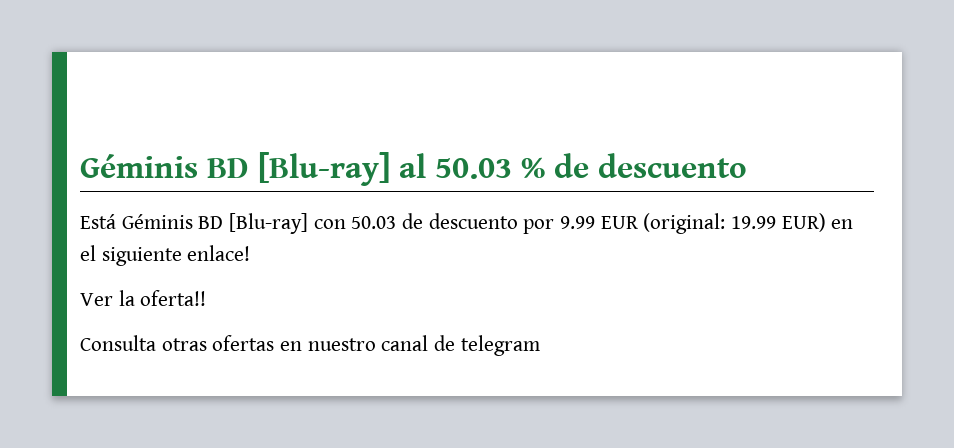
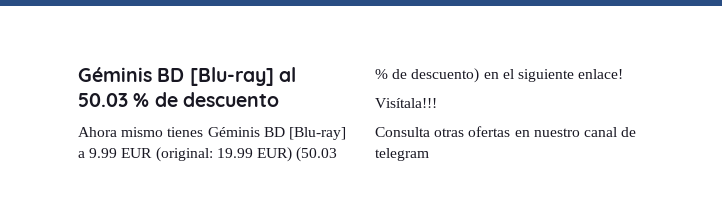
- Está Géminis BD [Blu-ray] con 50.03 de descuento por 9.99 EUR (original: 19.99 EUR) en el siguiente enlace!
+ Ahora mismo tienes Géminis BD [Blu-ray] a 9.99 EUR (original: 19.99 EUR) (50.03 % de descuento) en el siguiente enlace!
- Ver la oferta!!
+ Visítala!!!

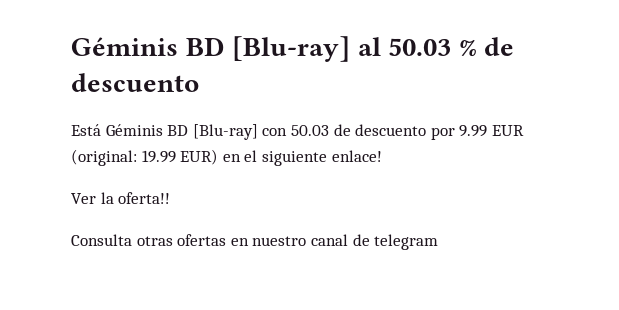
- Ahora mismo tienes Géminis BD [Blu-ray] a 9.99 EUR (original: 19.99 EUR) (50.03 % de descuento) en el siguiente enlace!
+ Está Géminis BD [Blu-ray] con 50.03 de descuento por 9.99 EUR (original: 19.99 EUR) en el siguiente enlace!
- Visítala!!!
+ Ver la oferta!!

